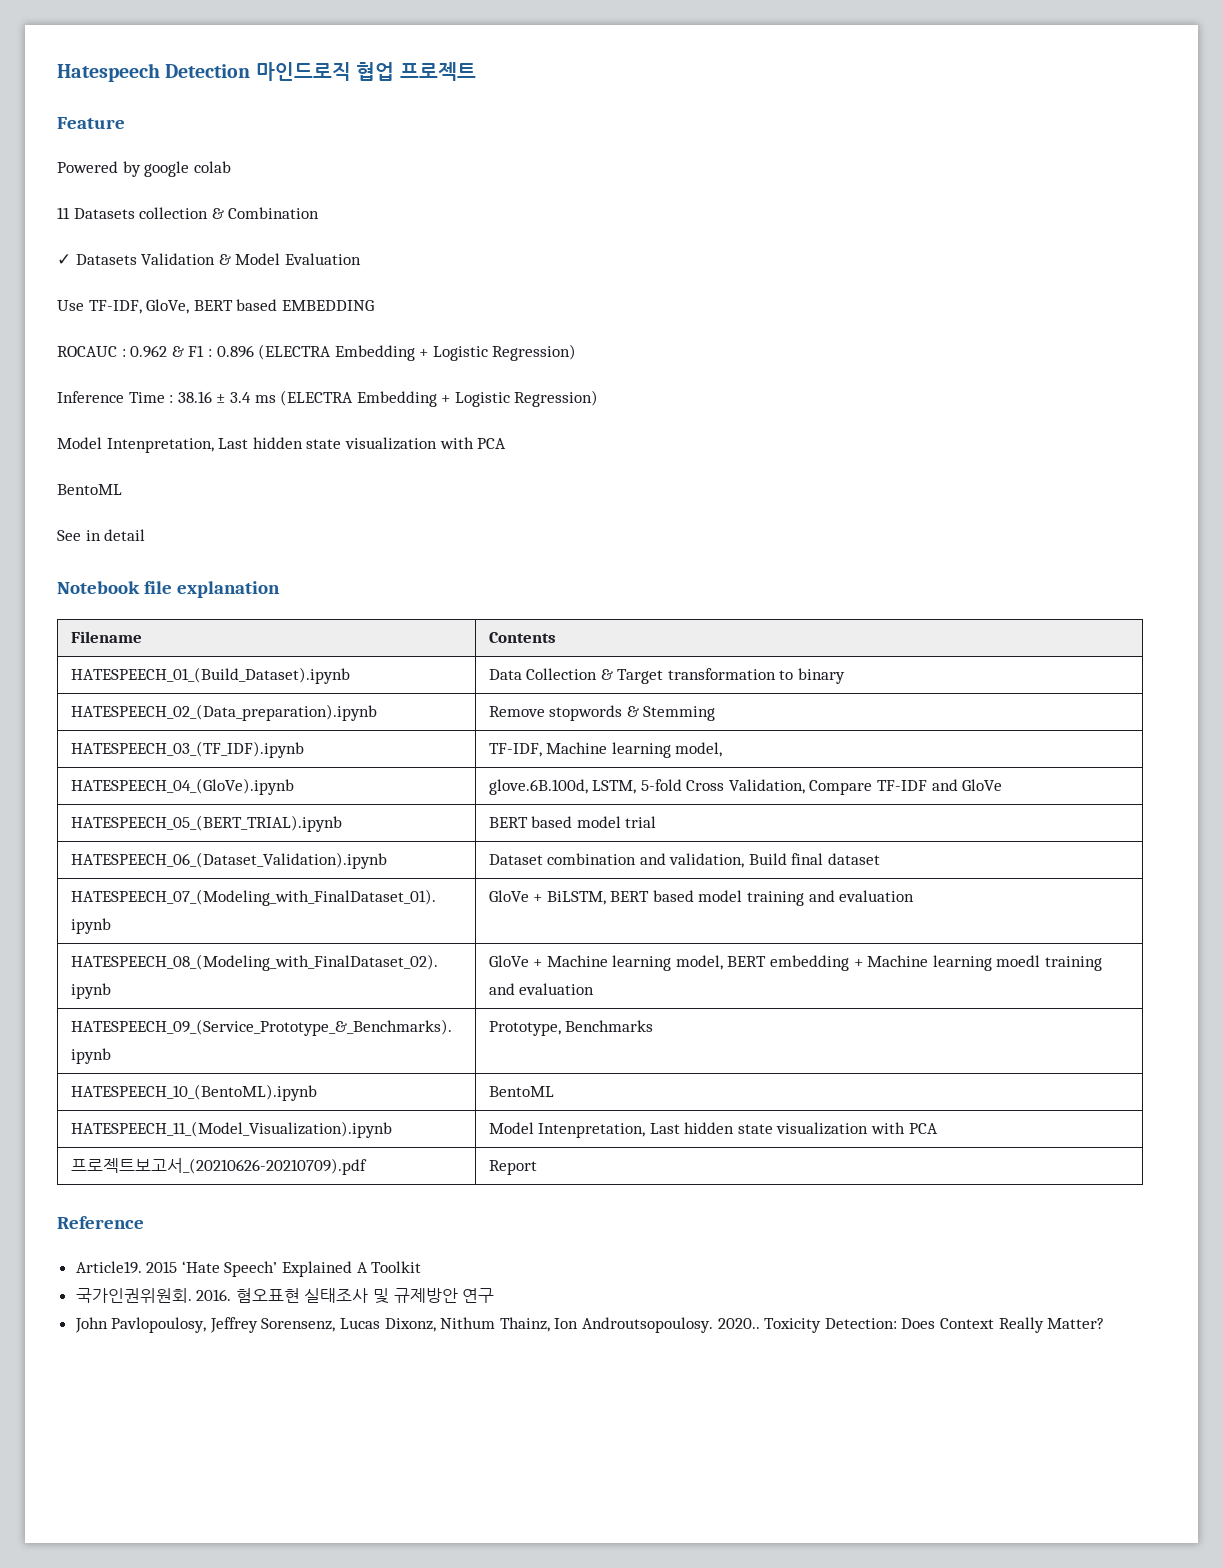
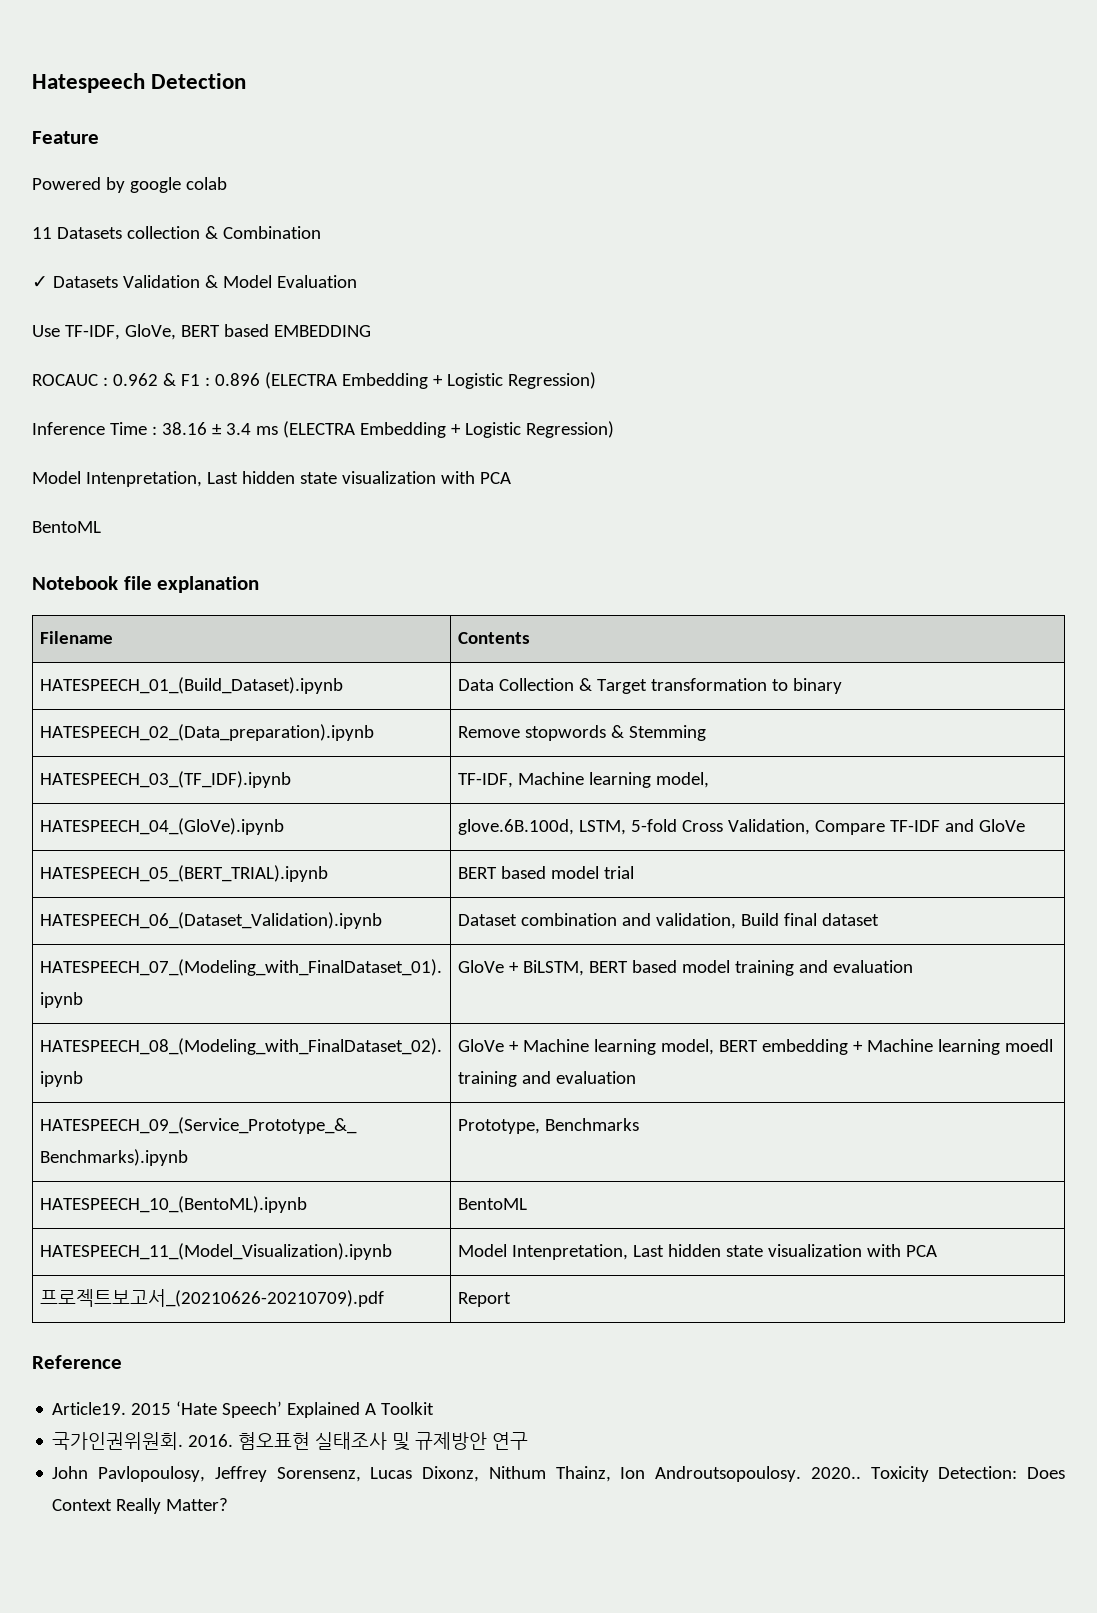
- Hatespeech Detection 마인드로직 협업 프로젝트
+ Hatespeech Detection
- See in detail

